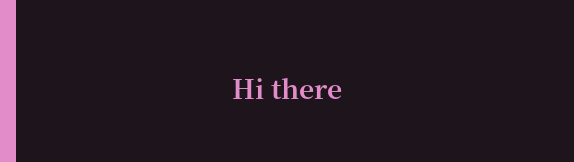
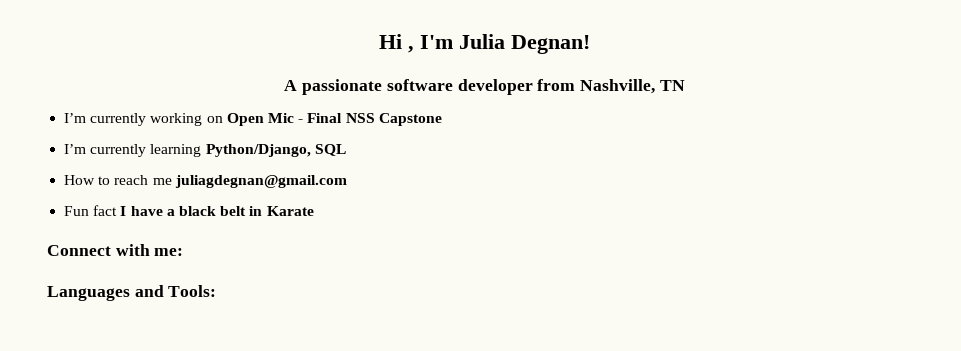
- Hi there
+ Hi , I'm Julia Degnan!
+ A passionate software developer from Nashville, TN
+ I’m currently working on Open Mic - Final NSS Capstone
+ I’m currently learning Python/Django, SQL
+ How to reach me juliagdegnan@gmail.com
+ Fun fact I have a black belt in Karate
+ Connect with me:
+ Languages and Tools:

